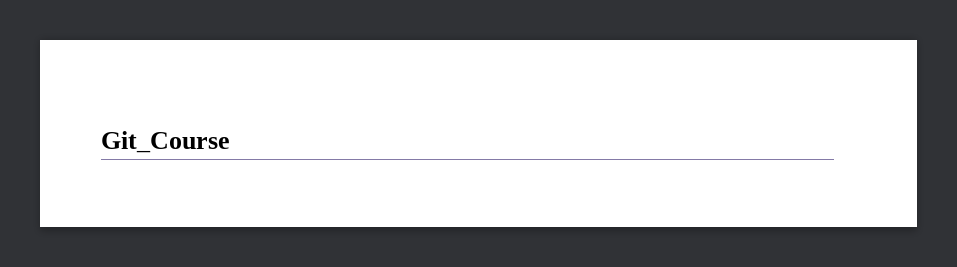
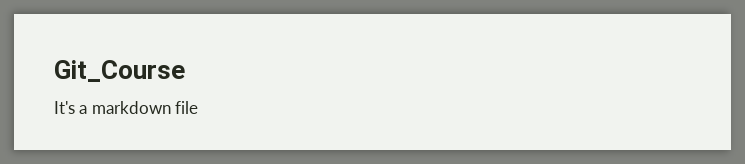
+ It's a markdown file

